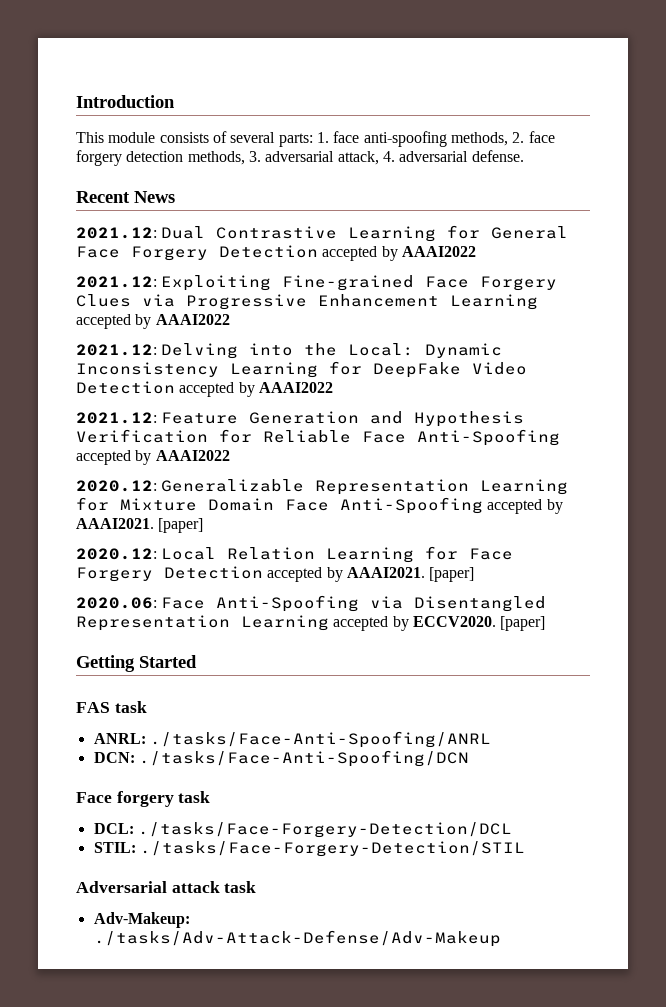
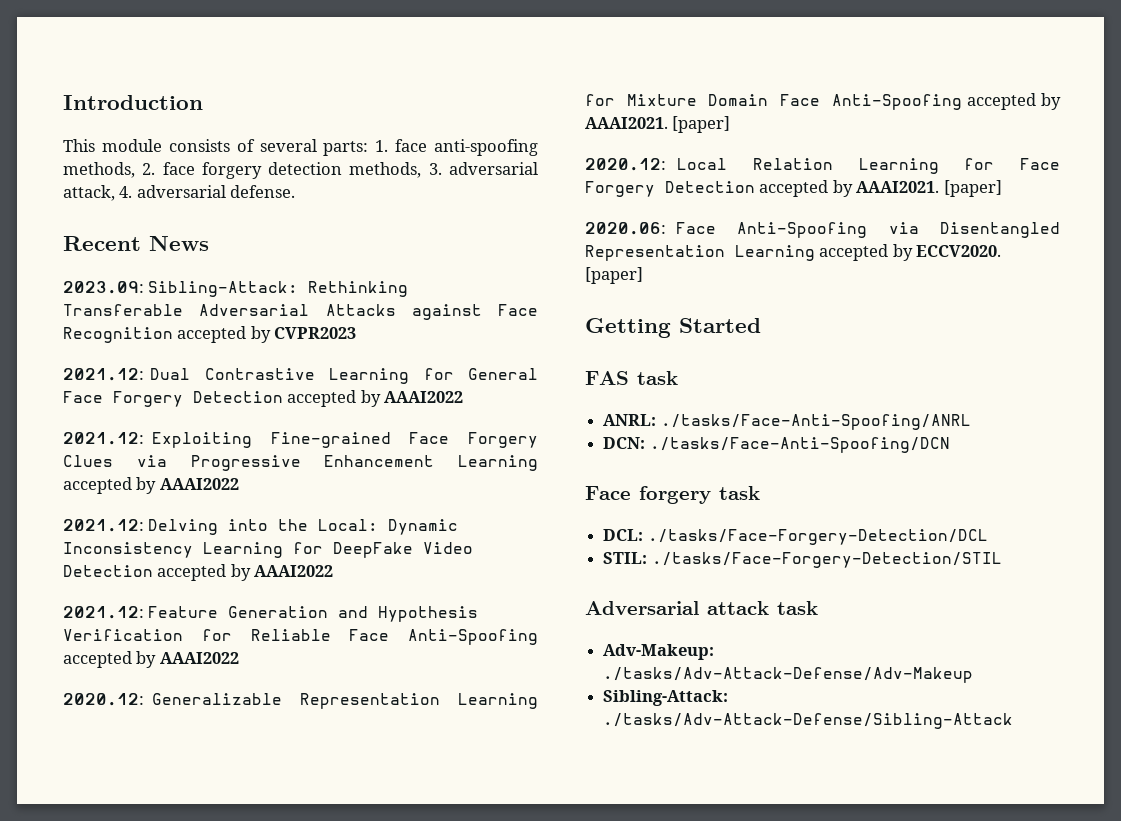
+ 2023.09: Sibling-Attack: Rethinking Transferable Adversarial Attacks against Face Recognition accepted by CVPR2023
+ Sibling-Attack: ./tasks/Adv-Attack-Defense/Sibling-Attack

